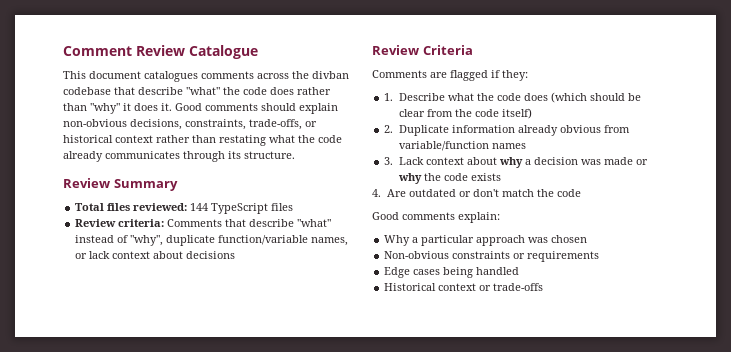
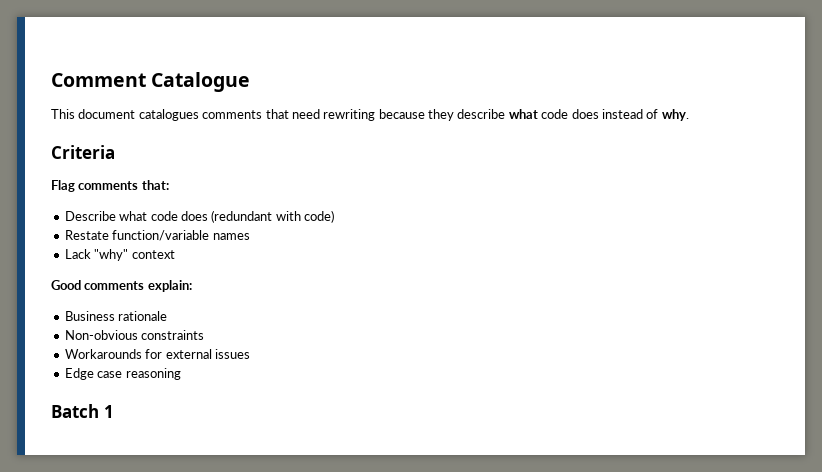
- Comment Review Catalogue
+ Comment Catalogue
- This document catalogues comments across the divban codebase that describe "what" the code does rather than "why" it does it. Good comments should explain non-obvious decisions, constraints, trade-offs, or historical context rather than restating what the code already communicates through its structure.
- Review Summary
- Total files reviewed: 144 TypeScript files
- Review criteria: Comments that describe "what" instead of "why", duplicate function/variable names, or lack context about decisions
- Review Criteria
- Comments are flagged if they:
- 1. Describe what the code does (which should be clear from the code itself)
- 2. Duplicate information already obvious from variable/function names
+ This document catalogues comments that need rewriting because they describe what code does instead of why.
+ Criteria
+ Flag comments that:
+ Describe what code does (redundant with code)
+ Restate function/variable names
- 3. Lack context about why a decision was made or why the code exists
- 4. Are outdated or don't match the code
+ Lack "why" context
  Good comments explain:
- Why a particular approach was chosen
- Non-obvious constraints or requirements
- Edge cases being handled
- Historical context or trade-offs
+ Business rationale
+ Non-obvious constraints
+ Workarounds for external issues
+ Edge case reasoning
+ Batch 1

